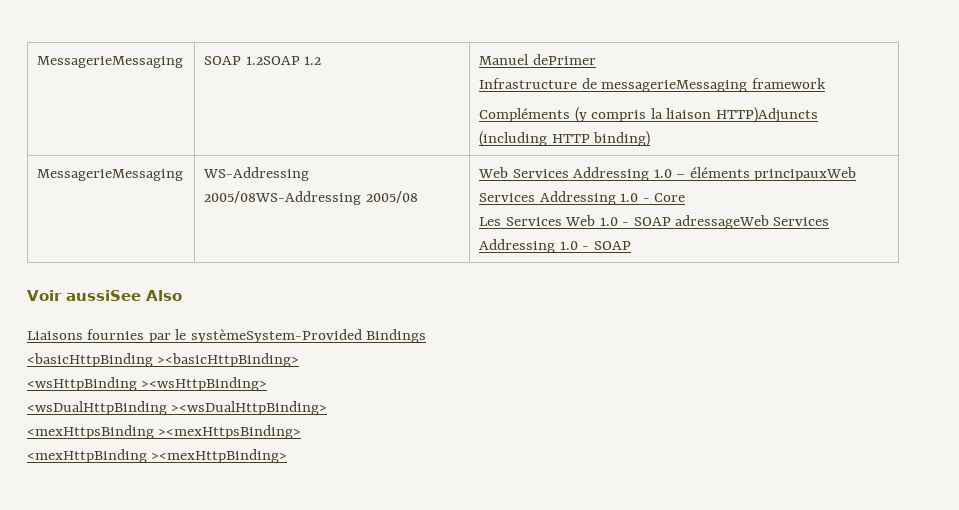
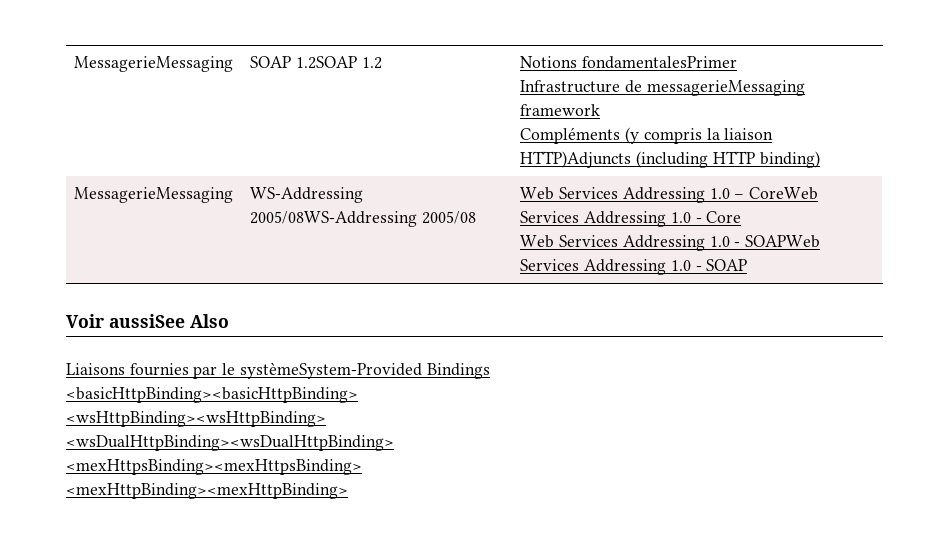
- MessagerieMessaging | SOAP 1.2SOAP 1.2 | Manuel dePrimer
+ MessagerieMessaging | SOAP 1.2SOAP 1.2 | Notions fondamentalesPrimer
- MessagerieMessaging | WS-Addressing 2005/08WS-Addressing 2005/08 | Web Services Addressing 1.0 – éléments principauxWeb Services Addressing 1.0 - Core
- Les Services Web 1.0 - SOAP adressageWeb Services Addressing 1.0 - SOAP
+ MessagerieMessaging | WS-Addressing 2005/08WS-Addressing 2005/08 | Web Services Addressing 1.0 – CoreWeb Services Addressing 1.0 - Core
+ Web Services Addressing 1.0 - SOAPWeb Services Addressing 1.0 - SOAP
- <basicHttpBinding ><basicHttpBinding>
- <wsHttpBinding ><wsHttpBinding>
- <wsDualHttpBinding ><wsDualHttpBinding>
- <mexHttpsBinding ><mexHttpsBinding>
- <mexHttpBinding ><mexHttpBinding>
+ <basicHttpBinding><basicHttpBinding>
+ <wsHttpBinding><wsHttpBinding>
+ <wsDualHttpBinding><wsDualHttpBinding>
+ <mexHttpsBinding><mexHttpsBinding>
+ <mexHttpBinding><mexHttpBinding>

